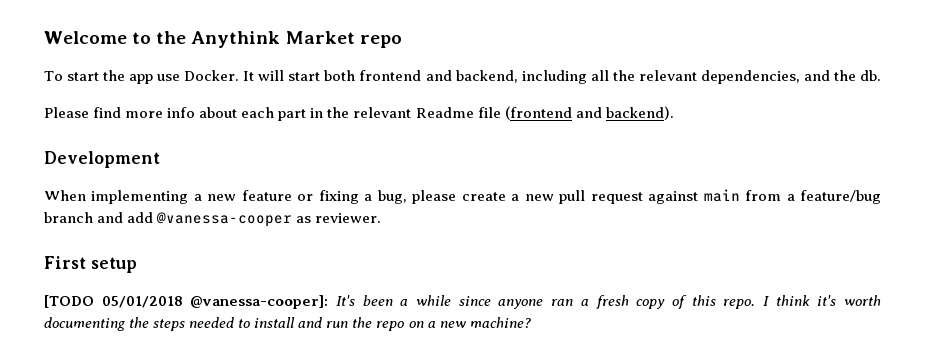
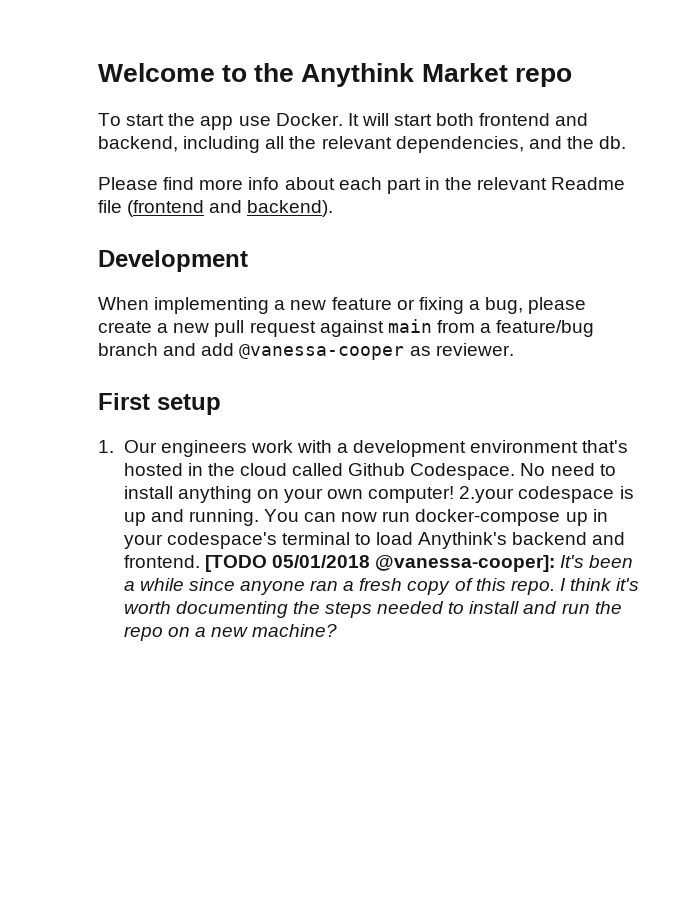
+ 1. Our engineers work with a development environment that's hosted in the cloud called Github Codespace. No need to install anything on your own computer! 2.your codespace is up and running. You can now run docker-compose up in your codespace's terminal to load Anythink's backend and frontend.

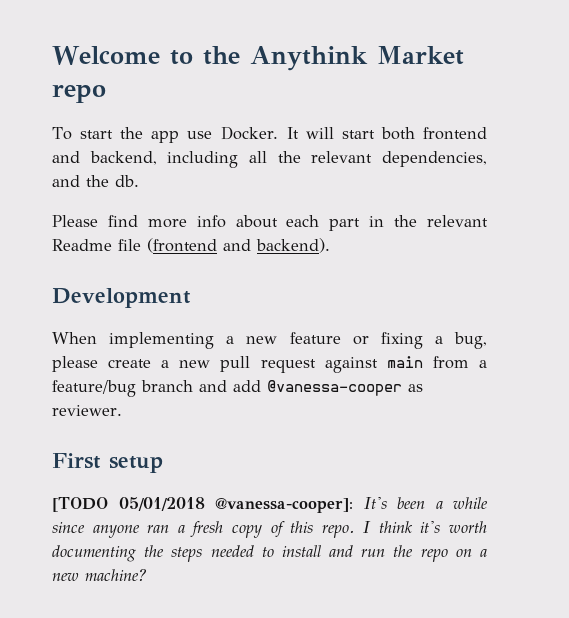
- 1. Our engineers work with a development environment that's hosted in the cloud called Github Codespace. No need to install anything on your own computer! 2.your codespace is up and running. You can now run docker-compose up in your codespace's terminal to load Anythink's backend and frontend.

